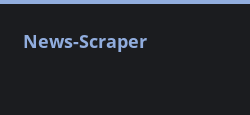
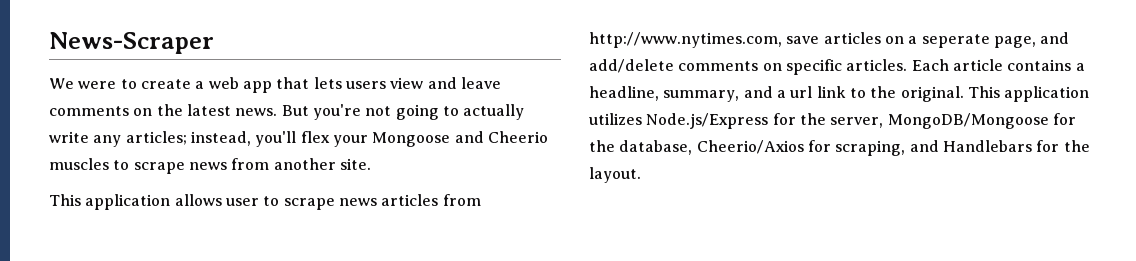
+ We were to create a web app that lets users view and leave comments on the latest news. But you're not going to actually write any articles; instead, you'll flex your Mongoose and Cheerio muscles to scrape news from another site.
+ This application allows user to scrape news articles from http://www.nytimes.com, save articles on a seperate page, and add/delete comments on specific articles. Each article contains a headline, summary, and a url link to the original. This application utilizes Node.js/Express for the server, MongoDB/Mongoose for the database, Cheerio/Axios for scraping, and Handlebars for the layout.

